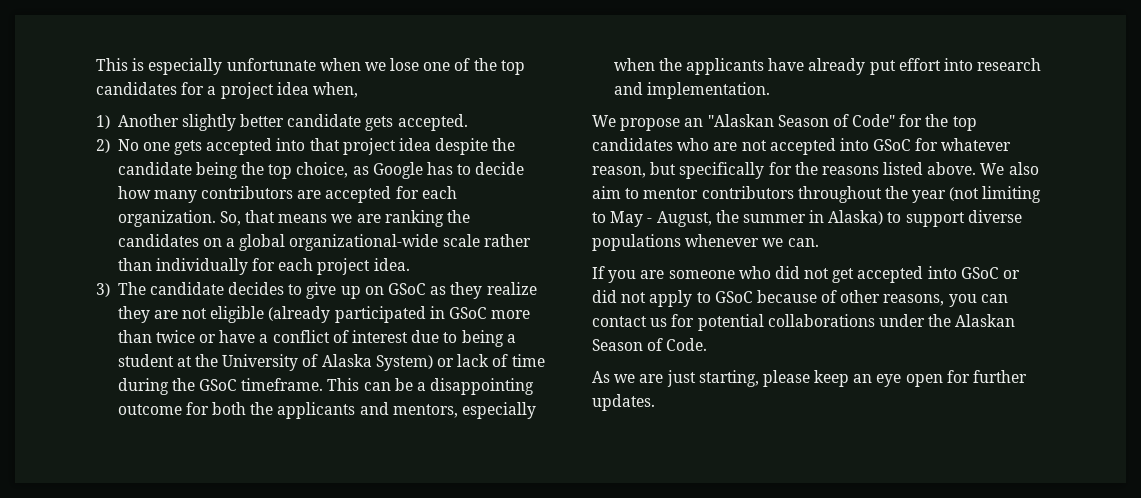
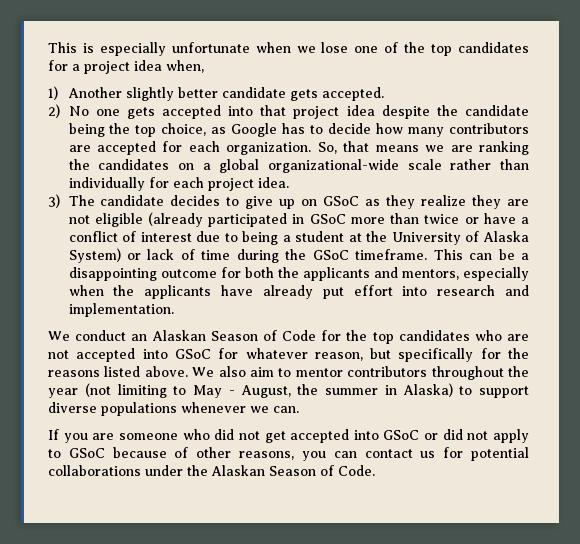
- We propose an "Alaskan Season of Code" for the top candidates who are not accepted into GSoC for whatever reason, but specifically for the reasons listed above.
+ We conduct an Alaskan Season of Code for the top candidates who are not accepted into GSoC for whatever reason, but specifically for the reasons listed above.
- As we are just starting, please keep an eye open for further updates.

